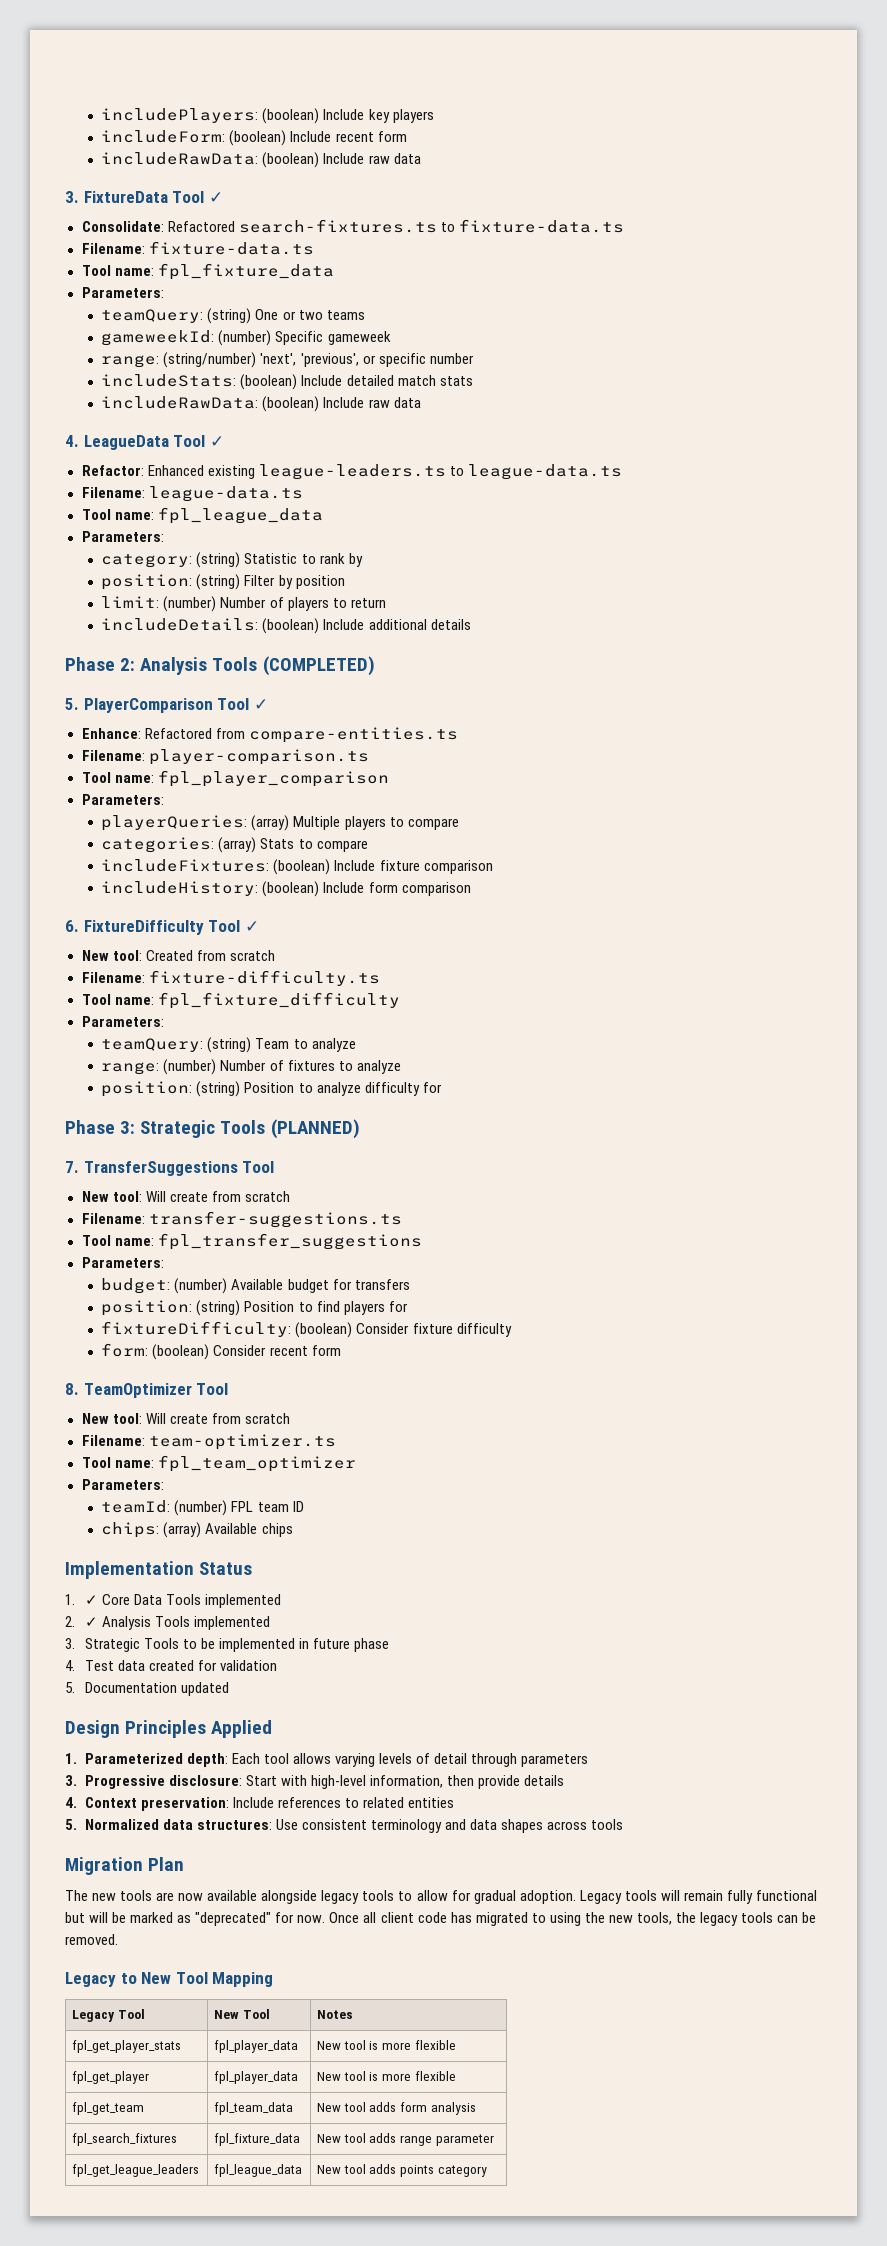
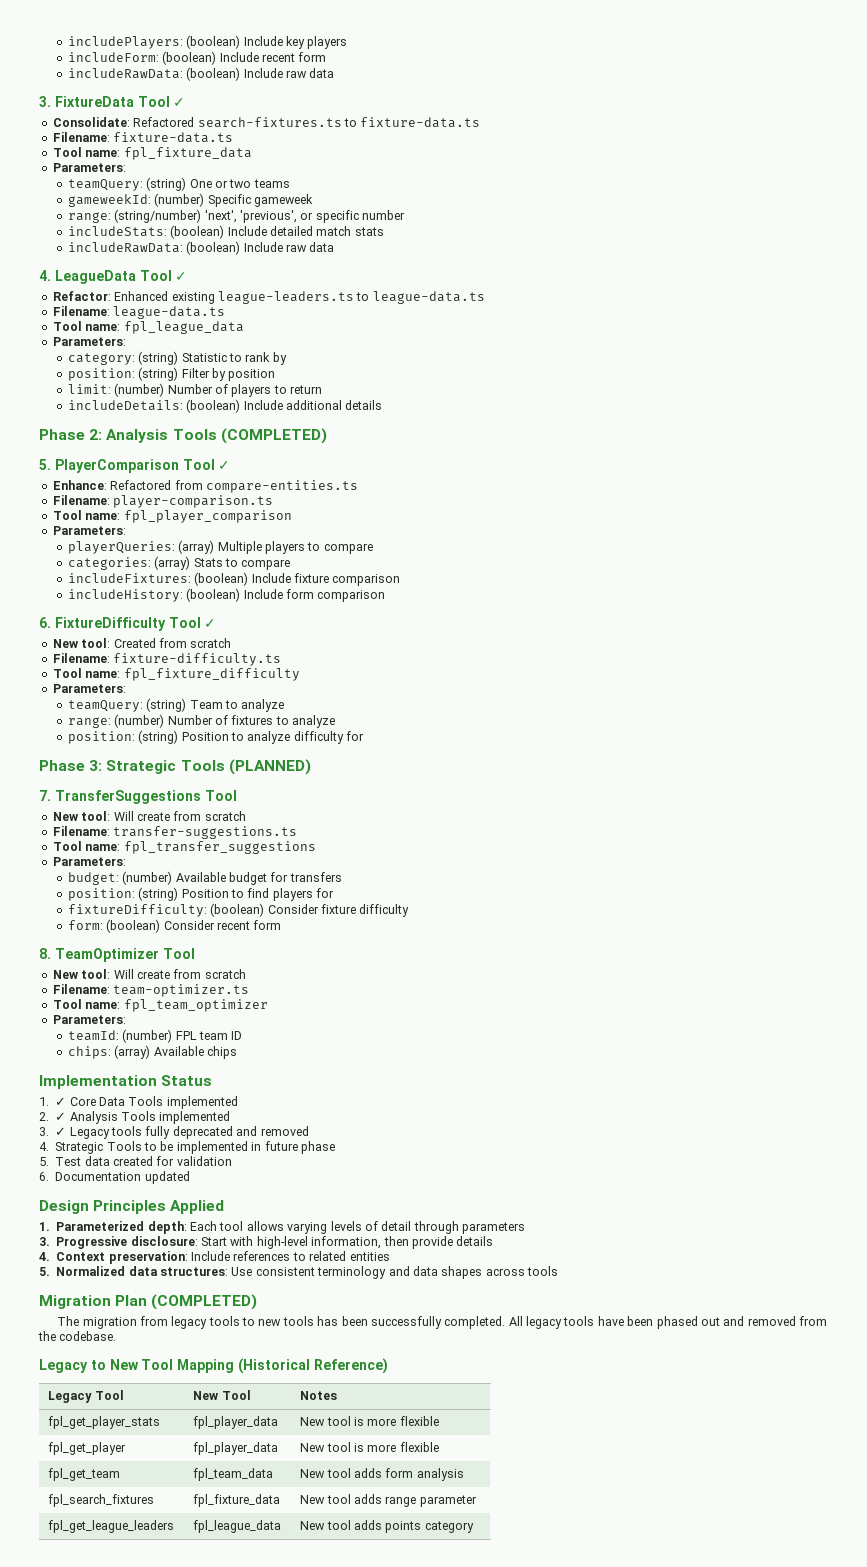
- 3. Strategic Tools to be implemented in future phase
+ 3. ✓ Legacy tools fully deprecated and removed
+ 4. Strategic Tools to be implemented in future phase
- 4. Test data created for validation
+ 5. Test data created for validation
- 5. Documentation updated
+ 6. Documentation updated
- Migration Plan
+ Migration Plan (COMPLETED)
- The new tools are now available alongside legacy tools to allow for gradual adoption. Legacy tools will remain fully functional but will be marked as "deprecated" for now. Once all client code has migrated to using the new tools, the legacy tools can be removed.
+ The migration from legacy tools to new tools has been successfully completed. All legacy tools have been phased out and removed from the codebase.
- Legacy to New Tool Mapping
+ Legacy to New Tool Mapping (Historical Reference)

